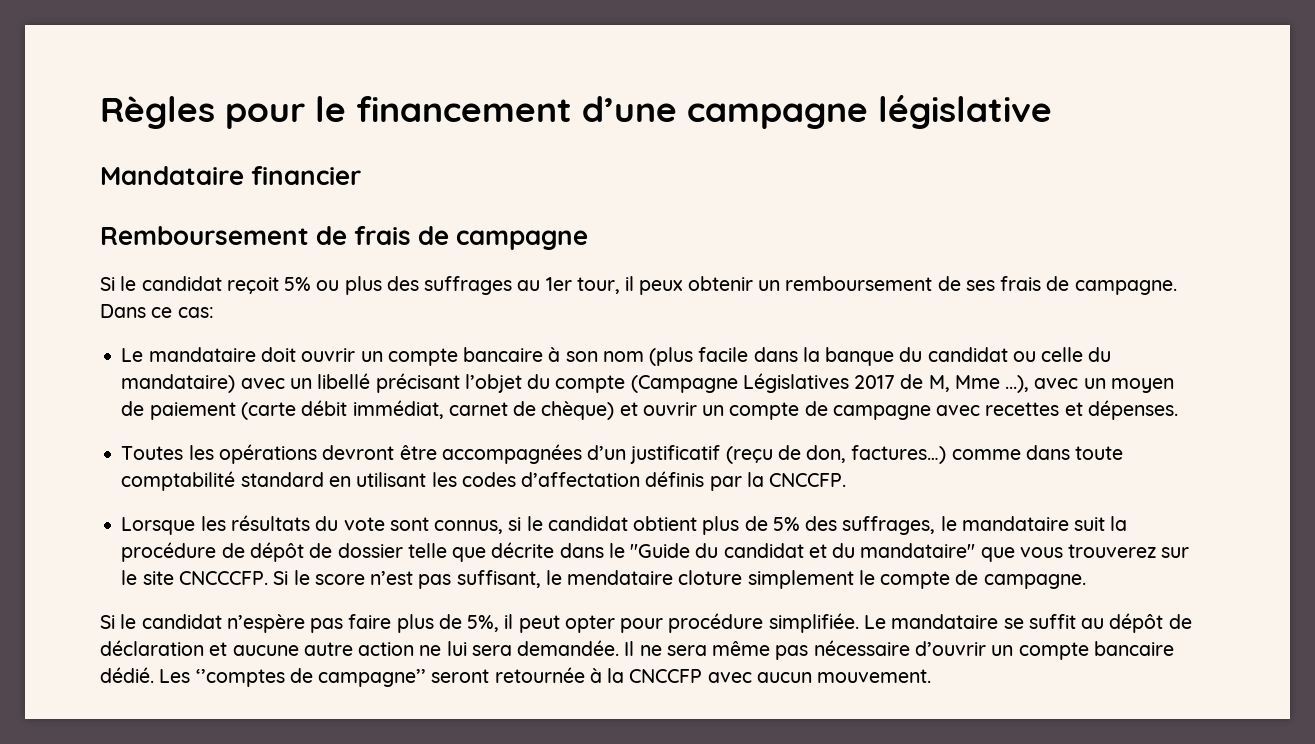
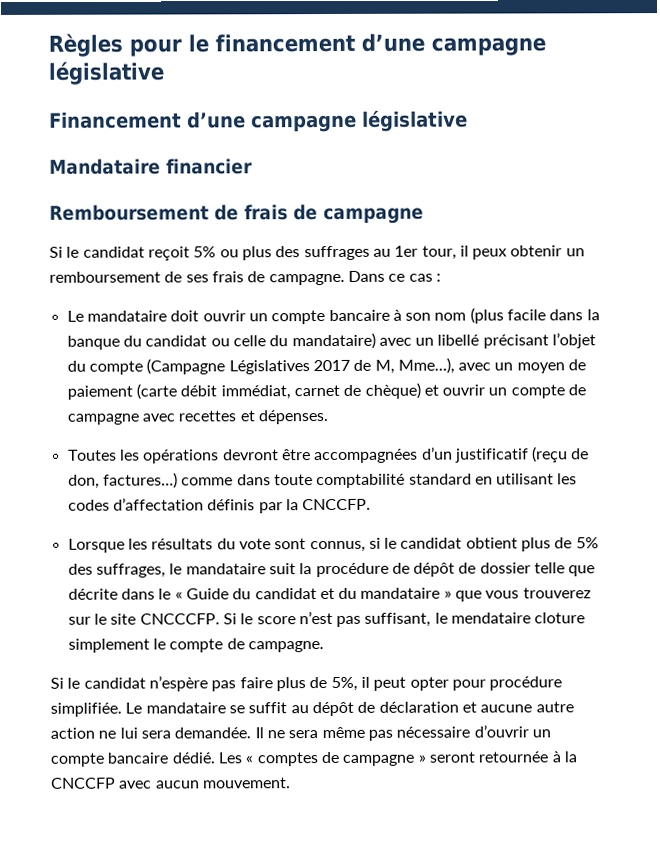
+ Financement d’une campagne législative
- Dans ce cas:
+ Dans ce cas :
- Le mandataire doit ouvrir un compte bancaire à son nom (plus facile dans la banque du candidat ou celle du mandataire) avec un libellé précisant l’objet du compte (Campagne Législatives 2017 de M, Mme ...), avec un moyen de paiement (carte débit immédiat, carnet de chèque) et ouvrir un compte de campagne avec recettes et dépenses.
+ Le mandataire doit ouvrir un compte bancaire à son nom (plus facile dans la banque du candidat ou celle du mandataire) avec un libellé précisant l’objet du compte (Campagne Législatives 2017 de M, Mme…), avec un moyen de paiement (carte débit immédiat, carnet de chèque) et ouvrir un compte de campagne avec recettes et dépenses.
- Lorsque les résultats du vote sont connus, si le candidat obtient plus de 5% des suffrages, le mandataire suit la procédure de dépôt de dossier telle que décrite dans le "Guide du candidat et du mandataire" que vous trouverez sur le site CNCCCFP.
+ Lorsque les résultats du vote sont connus, si le candidat obtient plus de 5% des suffrages, le mandataire suit la procédure de dépôt de dossier telle que décrite dans le « Guide du candidat et du mandataire » que vous trouverez sur le site CNCCCFP.
- Les ‘’comptes de campagne’’ seront retournée à la CNCCFP avec aucun mouvement.
+ Les « comptes de campagne » seront retournée à la CNCCFP avec aucun mouvement.

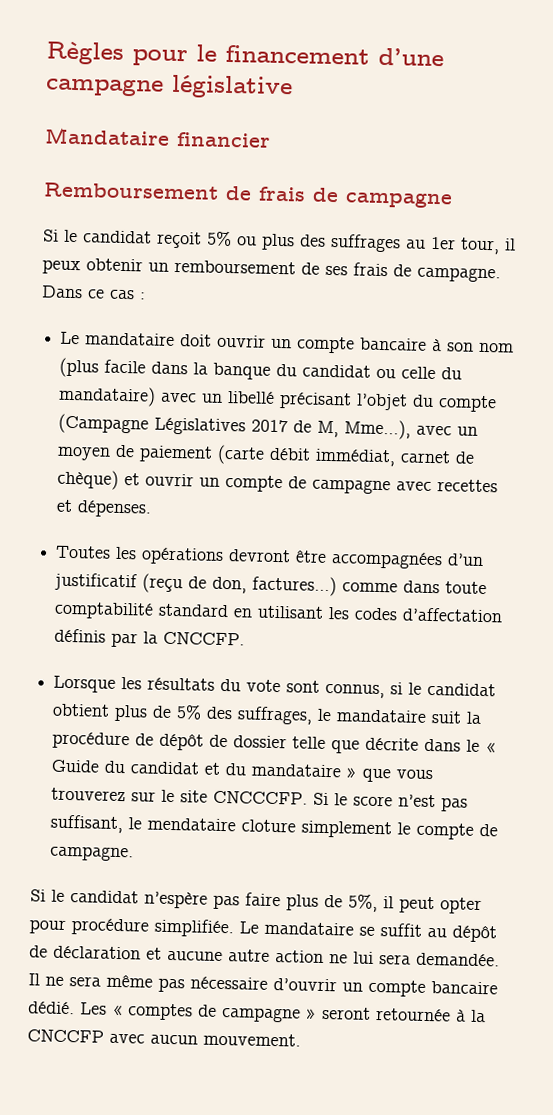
- Financement d’une campagne législative

